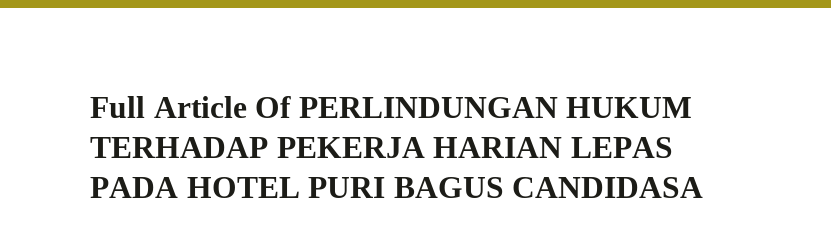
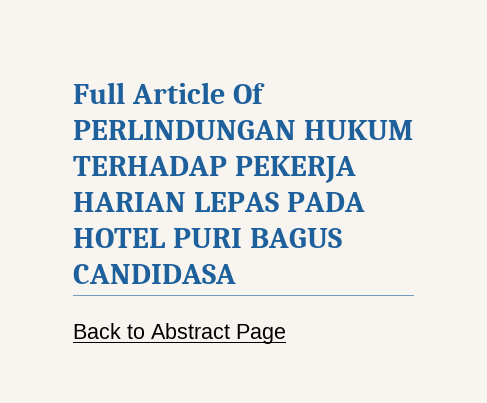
+ Back to Abstract Page

